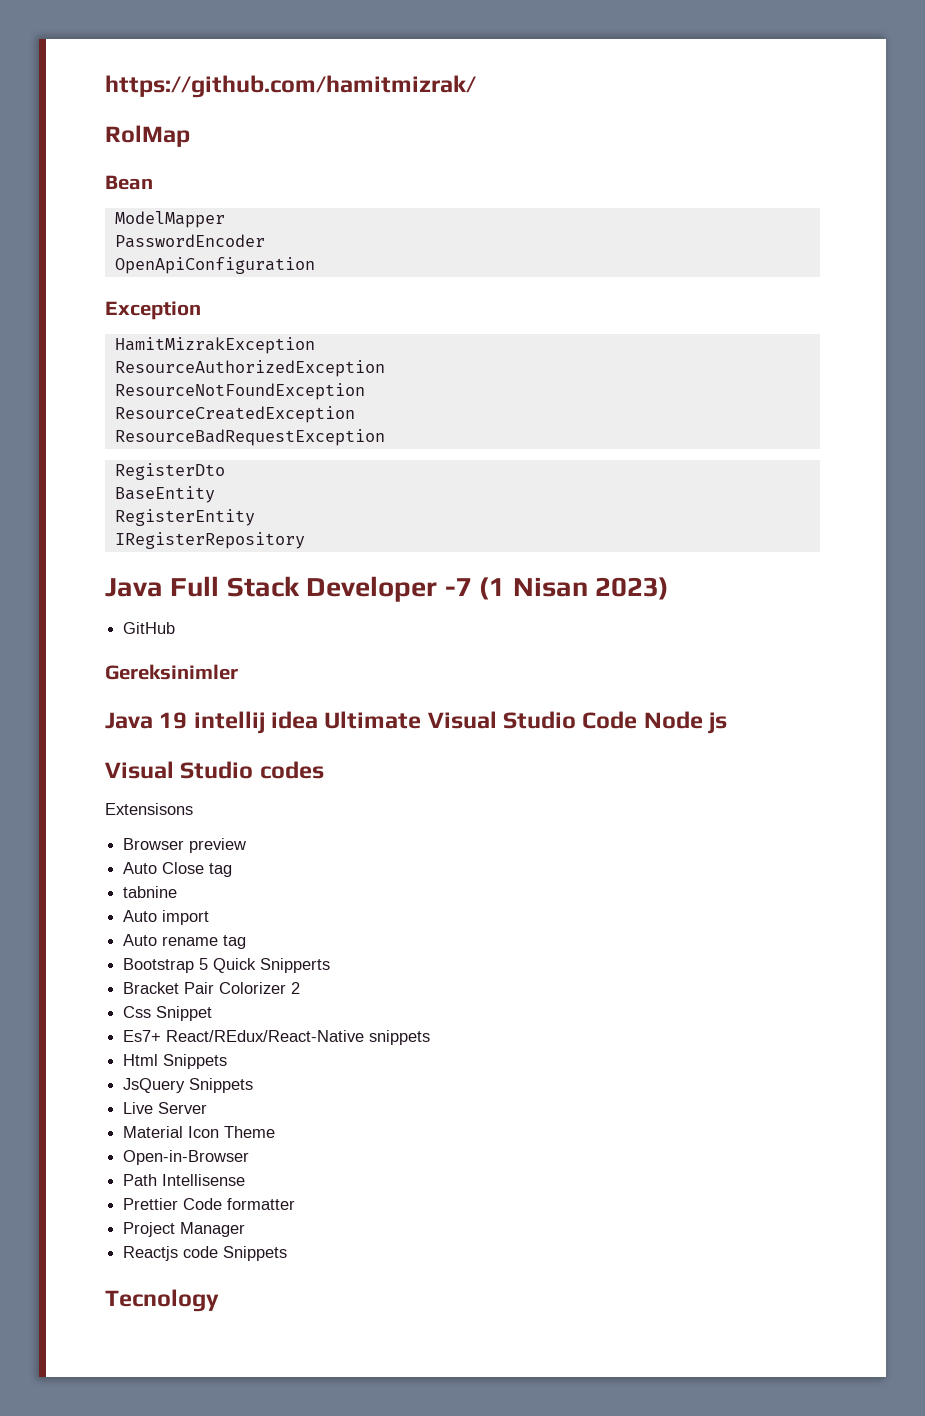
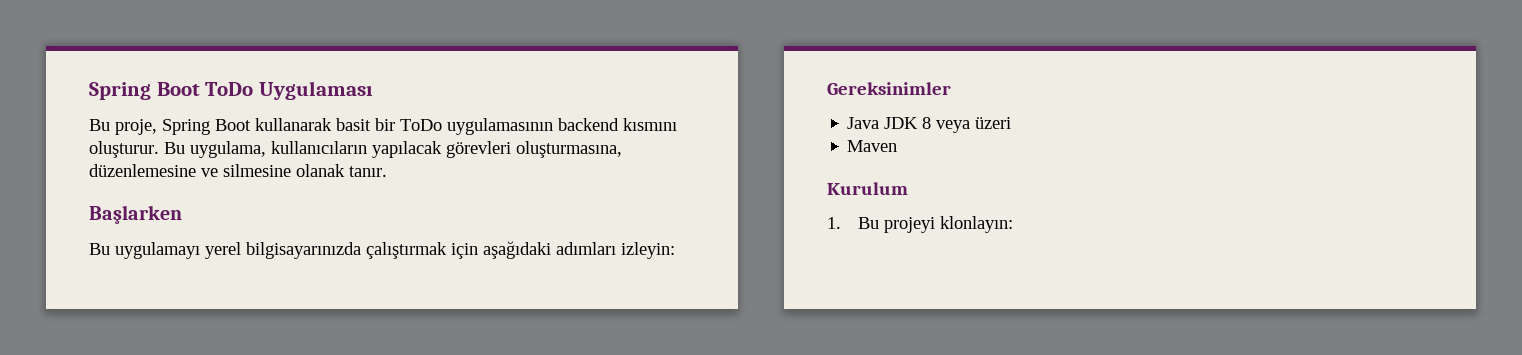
- https://github.com/hamitmizrak/
- RolMap
- Bean
- ModelMapper
- PasswordEncoder
- OpenApiConfiguration
- Exception
- HamitMizrakException
- ResourceAuthorizedException
- ResourceNotFoundException
- ResourceCreatedException
- ResourceBadRequestException
- RegisterDto
- BaseEntity
- RegisterEntity
- IRegisterRepository
- Java Full Stack Developer -7 (1 Nisan 2023)
- GitHub
+ Spring Boot ToDo Uygulaması
+ Bu proje, Spring Boot kullanarak basit bir ToDo uygulamasının backend kısmını oluşturur. Bu uygulama, kullanıcıların yapılacak görevleri oluşturmasına, düzenlemesine ve silmesine olanak tanır.
+ Başlarken
+ Bu uygulamayı yerel bilgisayarınızda çalıştırmak için aşağıdaki adımları izleyin:
  Gereksinimler
- Java 19 intellij idea Ultimate Visual Studio Code Node js
- Visual Studio codes
- Extensisons
- Browser preview
- Auto Close tag
- tabnine
- Auto import
- Auto rename tag
- Bootstrap 5 Quick Snipperts
- Bracket Pair Colorizer 2
- Css Snippet
- Es7+ React/REdux/React-Native snippets
- Html Snippets
- JsQuery Snippets
- Live Server
- Material Icon Theme
- Open-in-Browser
- Path Intellisense
- Prettier Code formatter
- Project Manager
- Reactjs code Snippets
- Tecnology
+ Java JDK 8 veya üzeri
+ Maven
+ Kurulum
+ 1. Bu projeyi klonlayın:

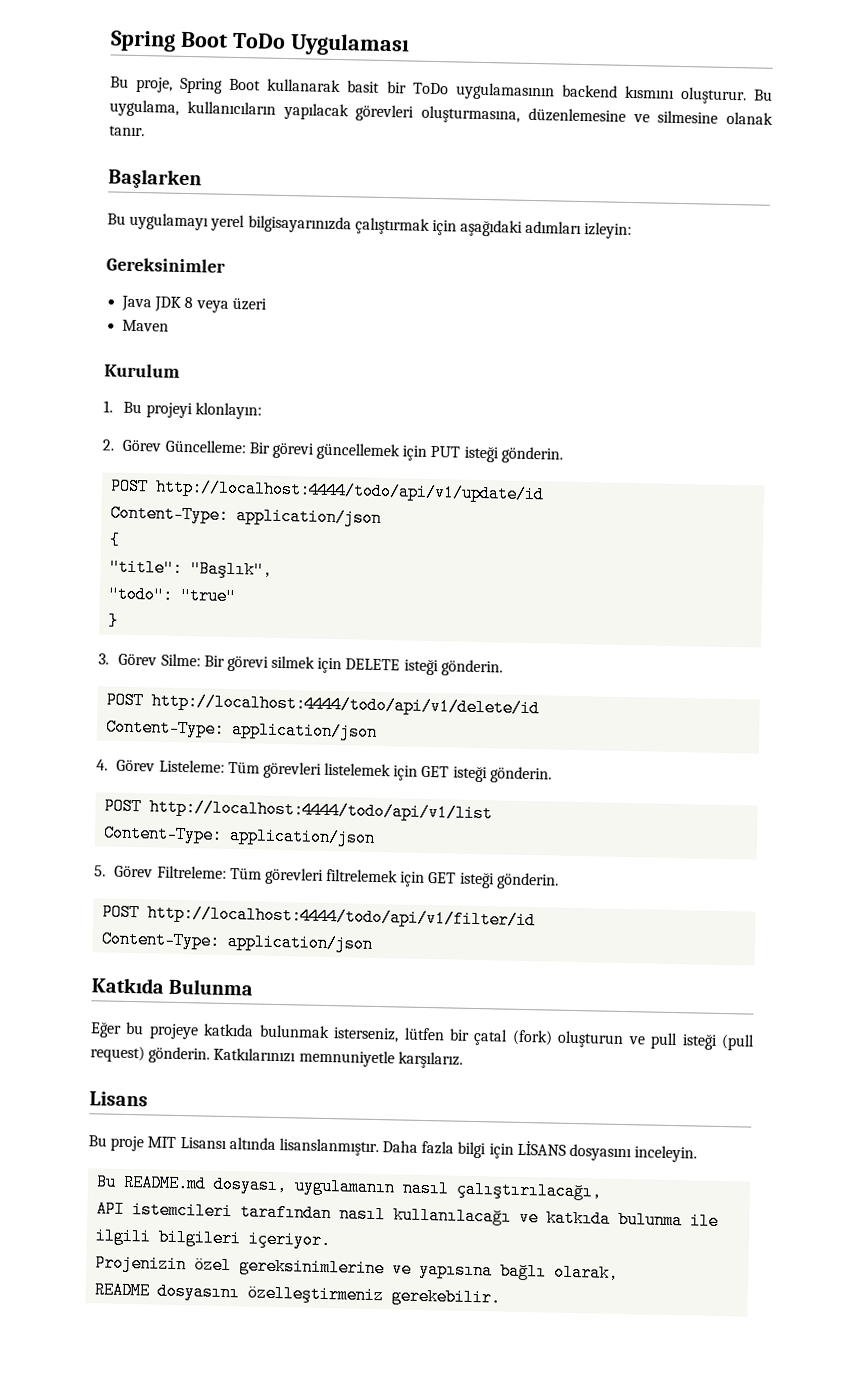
+ 2. Görev Güncelleme: Bir görevi güncellemek için PUT isteği gönderin.
+ POST http://localhost:4444/todo/api/v1/update/id
+ Content-Type: application/json
+ {
+ "title": "Başlık",
+ "todo": "true"
+ }
+ 3. Görev Silme: Bir görevi silmek için DELETE isteği gönderin.
+ POST http://localhost:4444/todo/api/v1/delete/id
+ Content-Type: application/json
+ 4. Görev Listeleme: Tüm görevleri listelemek için GET isteği gönderin.
+ POST http://localhost:4444/todo/api/v1/list
+ Content-Type: application/json
+ 5. Görev Filtreleme: Tüm görevleri filtrelemek için GET isteği gönderin.
+ POST http://localhost:4444/todo/api/v1/filter/id
+ Content-Type: application/json
+ Katkıda Bulunma
+ Eğer bu projeye katkıda bulunmak isterseniz, lütfen bir çatal (fork) oluşturun ve pull isteği (pull request) gönderin. Katkılarınızı memnuniyetle karşılarız.
+ Lisans
+ Bu proje MIT Lisansı altında lisanslanmıştır. Daha fazla bilgi için LİSANS dosyasını inceleyin.
+ Bu README.md dosyası, uygulamanın nasıl çalıştırılacağı,
+ API istemcileri tarafından nasıl kullanılacağı ve katkıda bulunma ile ilgili bilgileri içeriyor.
+ Projenizin özel gereksinimlerine ve yapısına bağlı olarak,
+ README dosyasını özelleştirmeniz gerekebilir.

